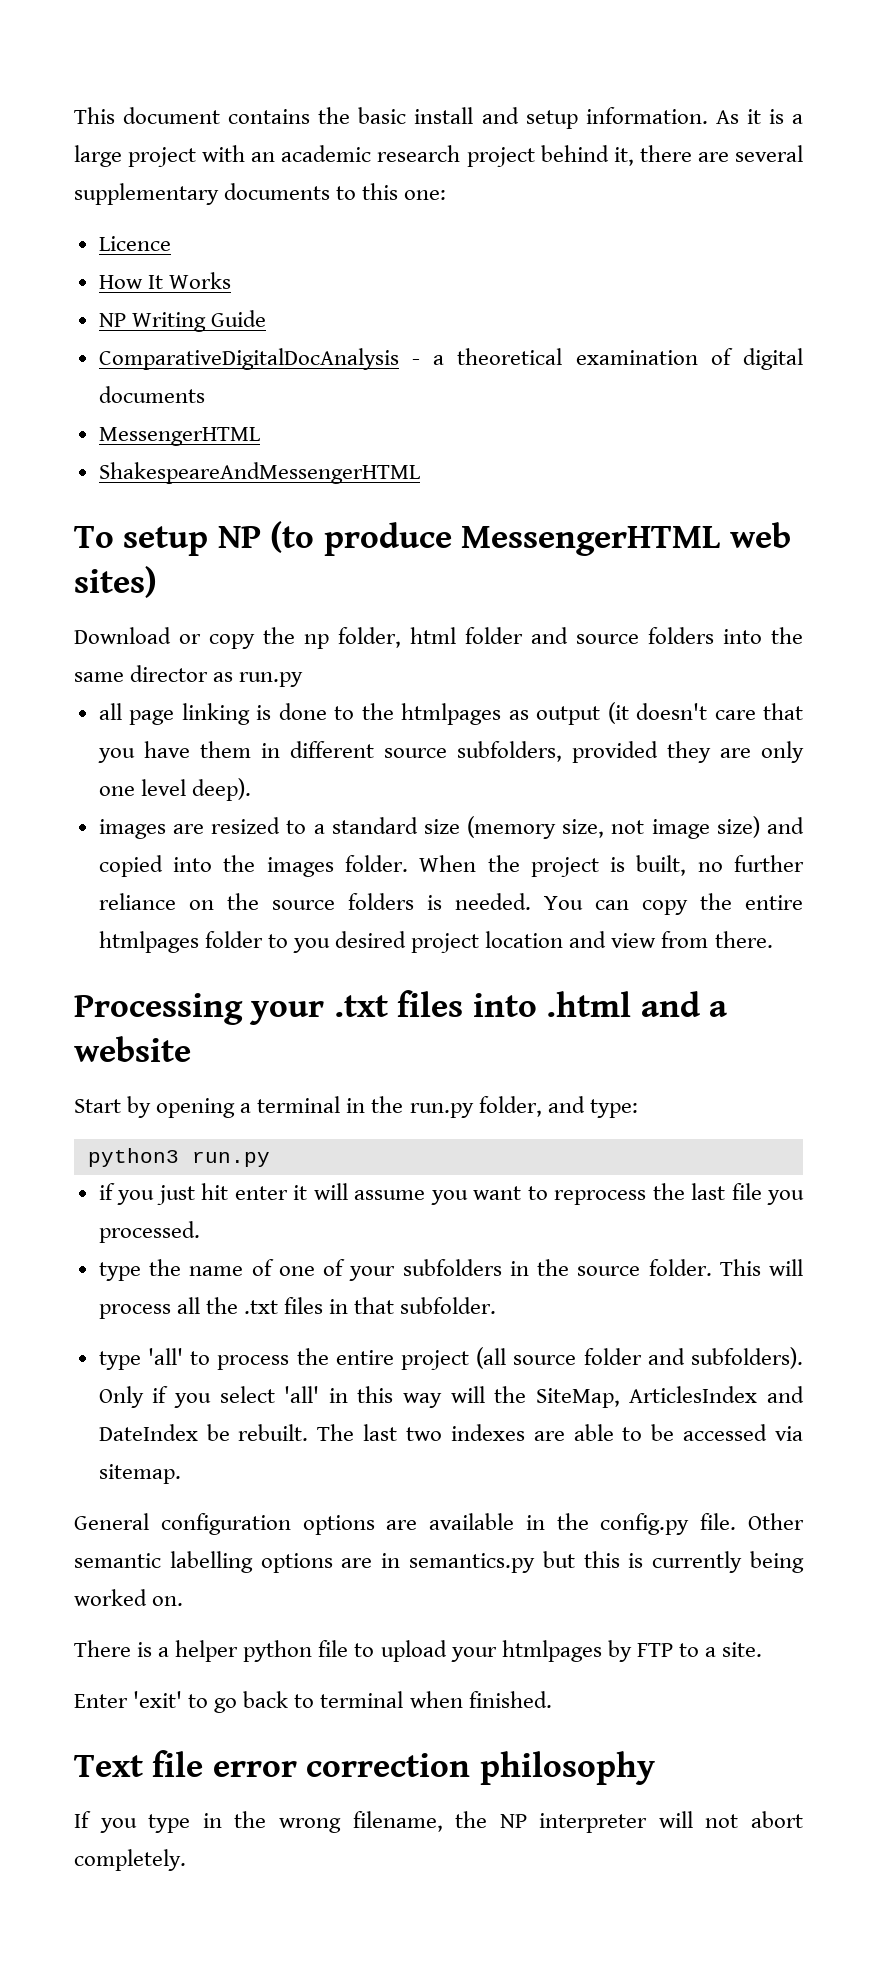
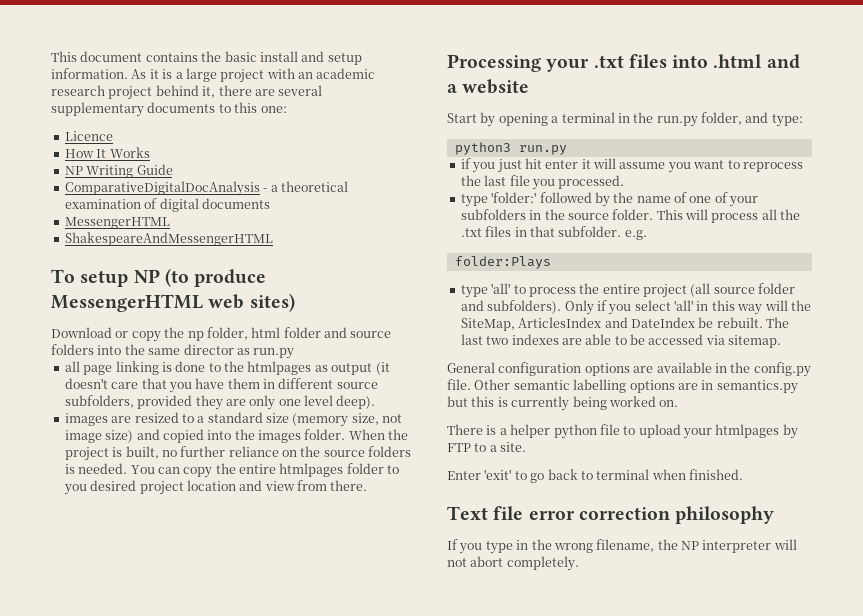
- type the name of one of your subfolders in the source folder.
+ type 'folder:' followed by the name of one of your subfolders in the source folder.
- This will process all the .txt files in that subfolder.
+ This will process all the .txt files in that subfolder. e.g.
+ folder:Plays

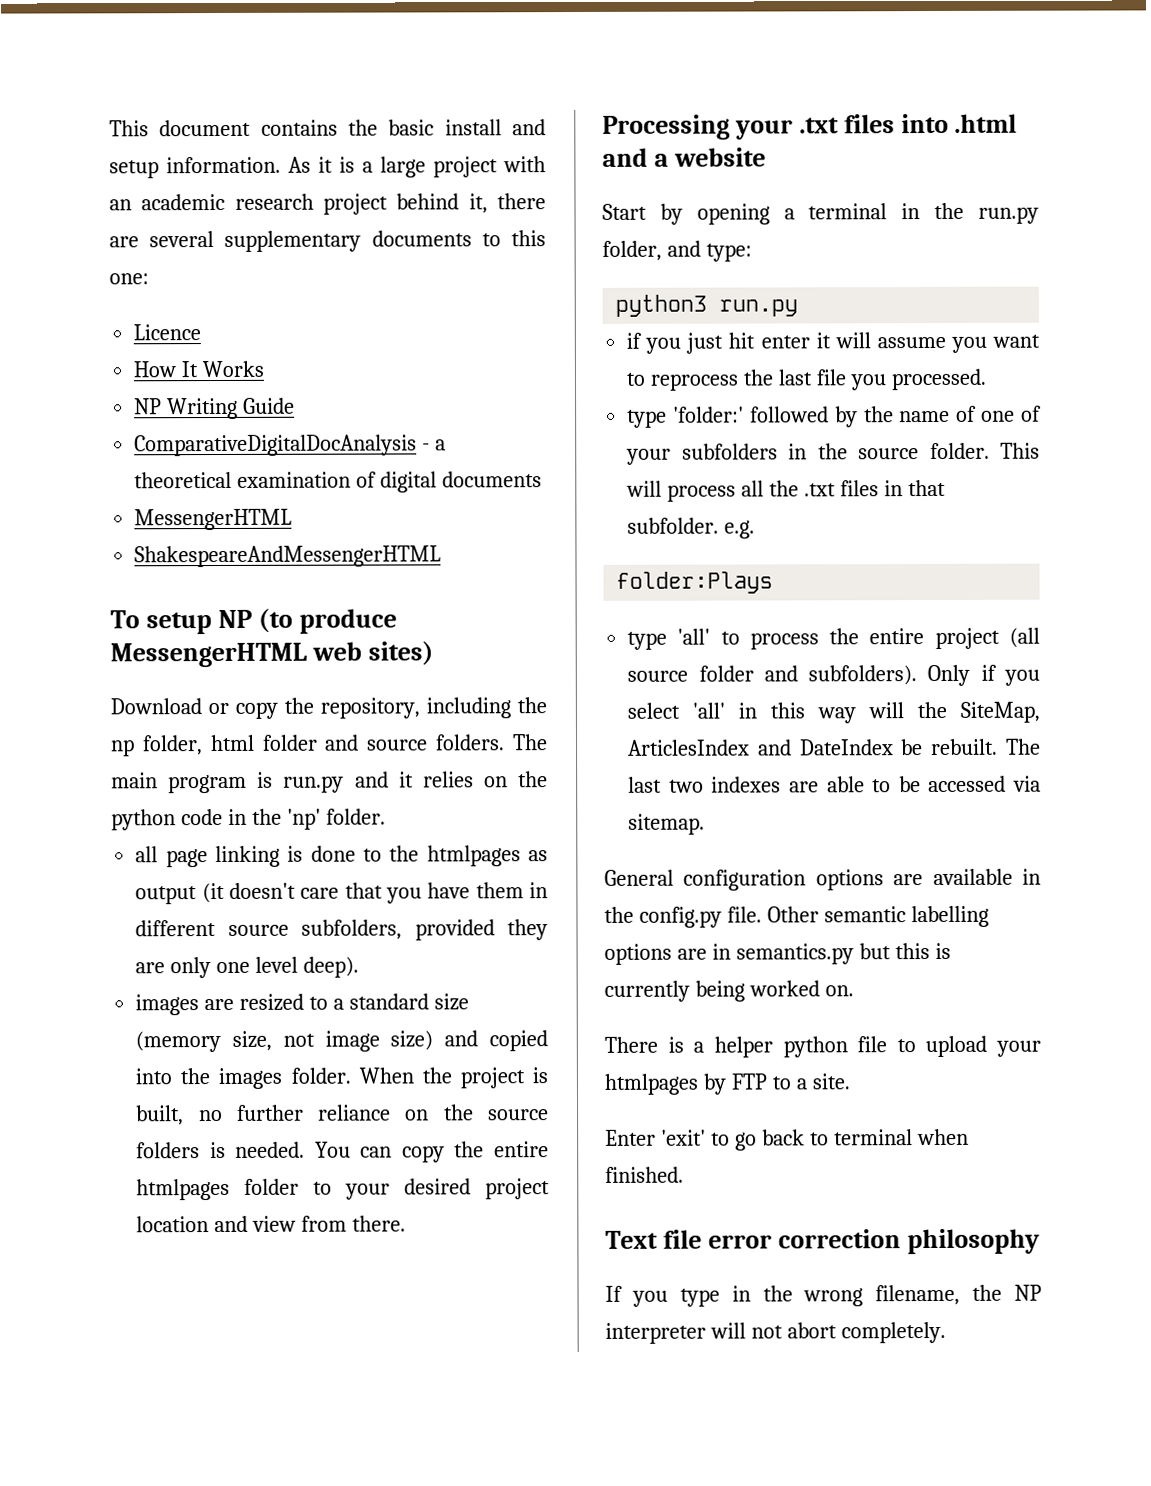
- Download or copy the np folder, html folder and source folders into the same director as run.py
+ Download or copy the repository, including the np folder, html folder and source folders. The main program is run.py and it relies on the python code in the 'np' folder.
- You can copy the entire htmlpages folder to you desired project location and view from there.
+ You can copy the entire htmlpages folder to your desired project location and view from there.

